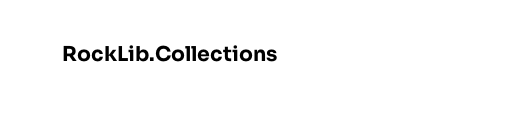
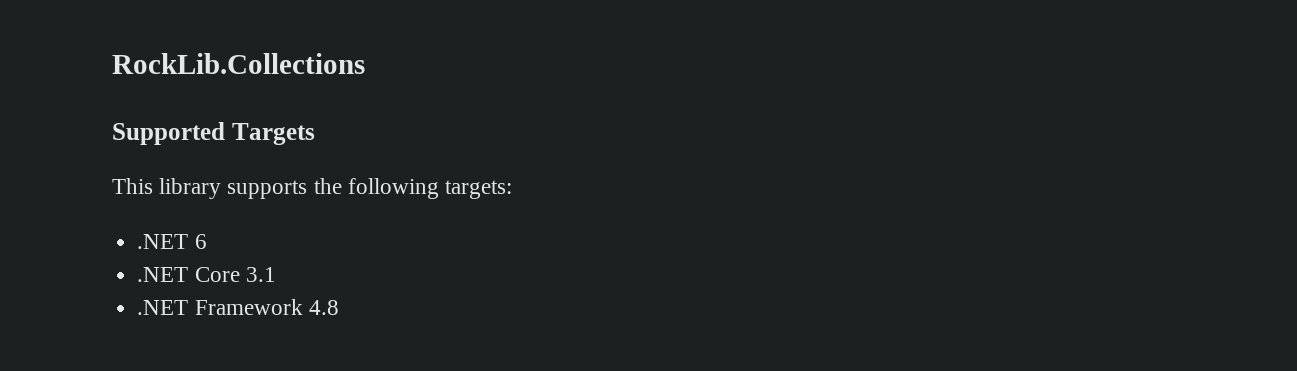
+ Supported Targets
+ This library supports the following targets:
+ .NET 6
+ .NET Core 3.1
+ .NET Framework 4.8

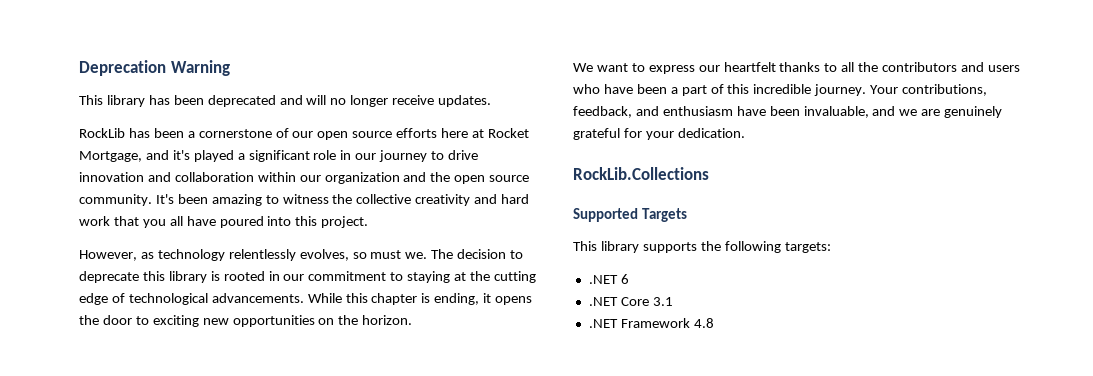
+ Deprecation Warning
+ This library has been deprecated and will no longer receive updates.
+ RockLib has been a cornerstone of our open source efforts here at Rocket Mortgage, and it's played a significant role in our journey to drive innovation and collaboration within our organization and the open source community. It's been amazing to witness the collective creativity and hard work that you all have poured into this project.
+ However, as technology relentlessly evolves, so must we. The decision to deprecate this library is rooted in our commitment to staying at the cutting edge of technological advancements. While this chapter is ending, it opens the door to exciting new opportunities on the horizon.
+ We want to express our heartfelt thanks to all the contributors and users who have been a part of this incredible journey. Your contributions, feedback, and enthusiasm have been invaluable, and we are genuinely grateful for your dedication.

